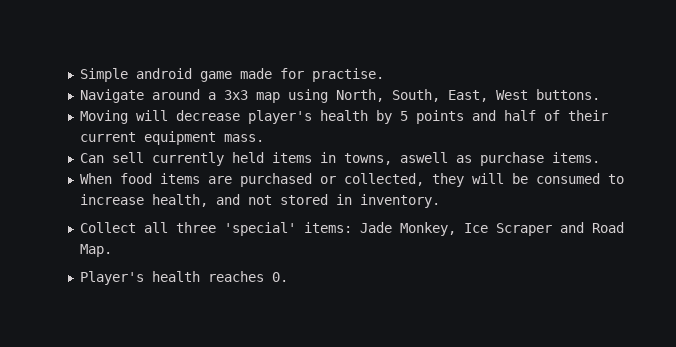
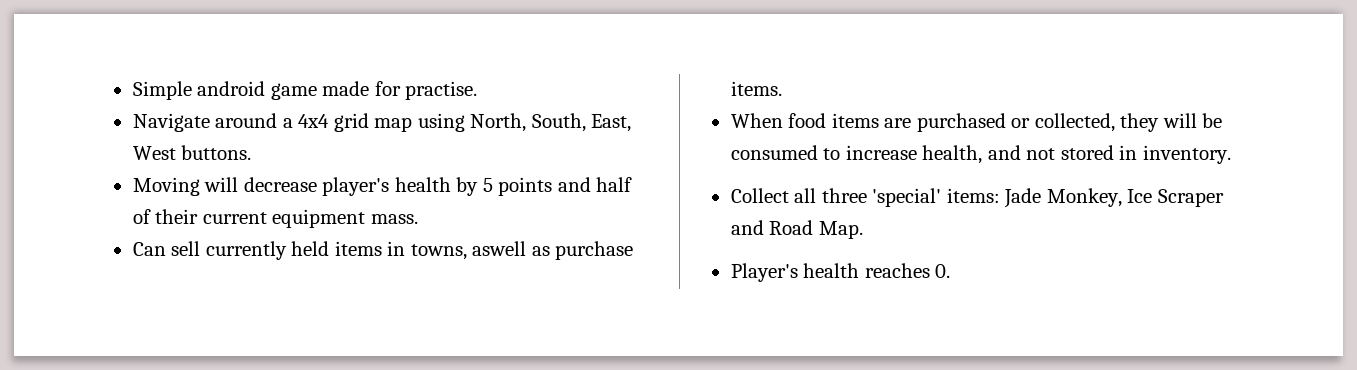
- Navigate around a 3x3 map using North, South, East, West buttons.
+ Navigate around a 4x4 grid map using North, South, East, West buttons.

